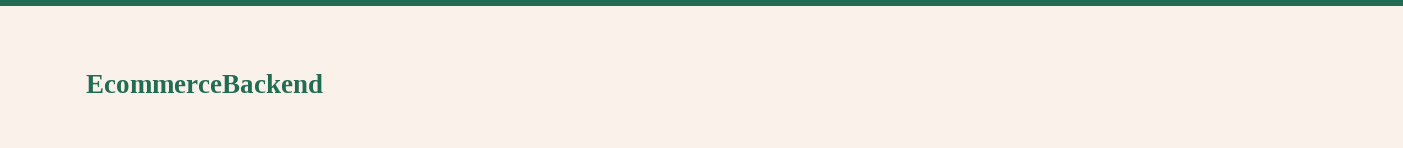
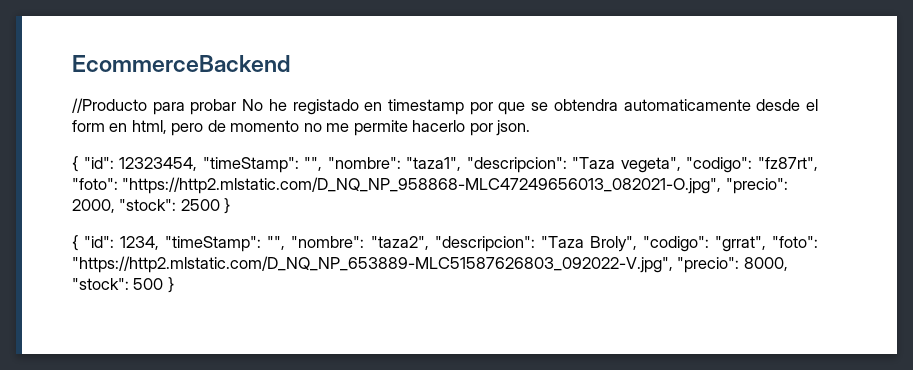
+ //Producto para probar No he registado en timestamp por que se obtendra automaticamente desde el form en html, pero de momento no me permite hacerlo por json.
+ { "id": 12323454, "timeStamp": "", "nombre": "taza1", "descripcion": "Taza vegeta", "codigo": "fz87rt", "foto": "https://http2.mlstatic.com/D_NQ_NP_958868-MLC47249656013_082021-O.jpg", "precio": 2000, "stock": 2500 }
+ { "id": 1234, "timeStamp": "", "nombre": "taza2", "descripcion": "Taza Broly", "codigo": "grrat", "foto": "https://http2.mlstatic.com/D_NQ_NP_653889-MLC51587626803_092022-V.jpg", "precio": 8000, "stock": 500 }

